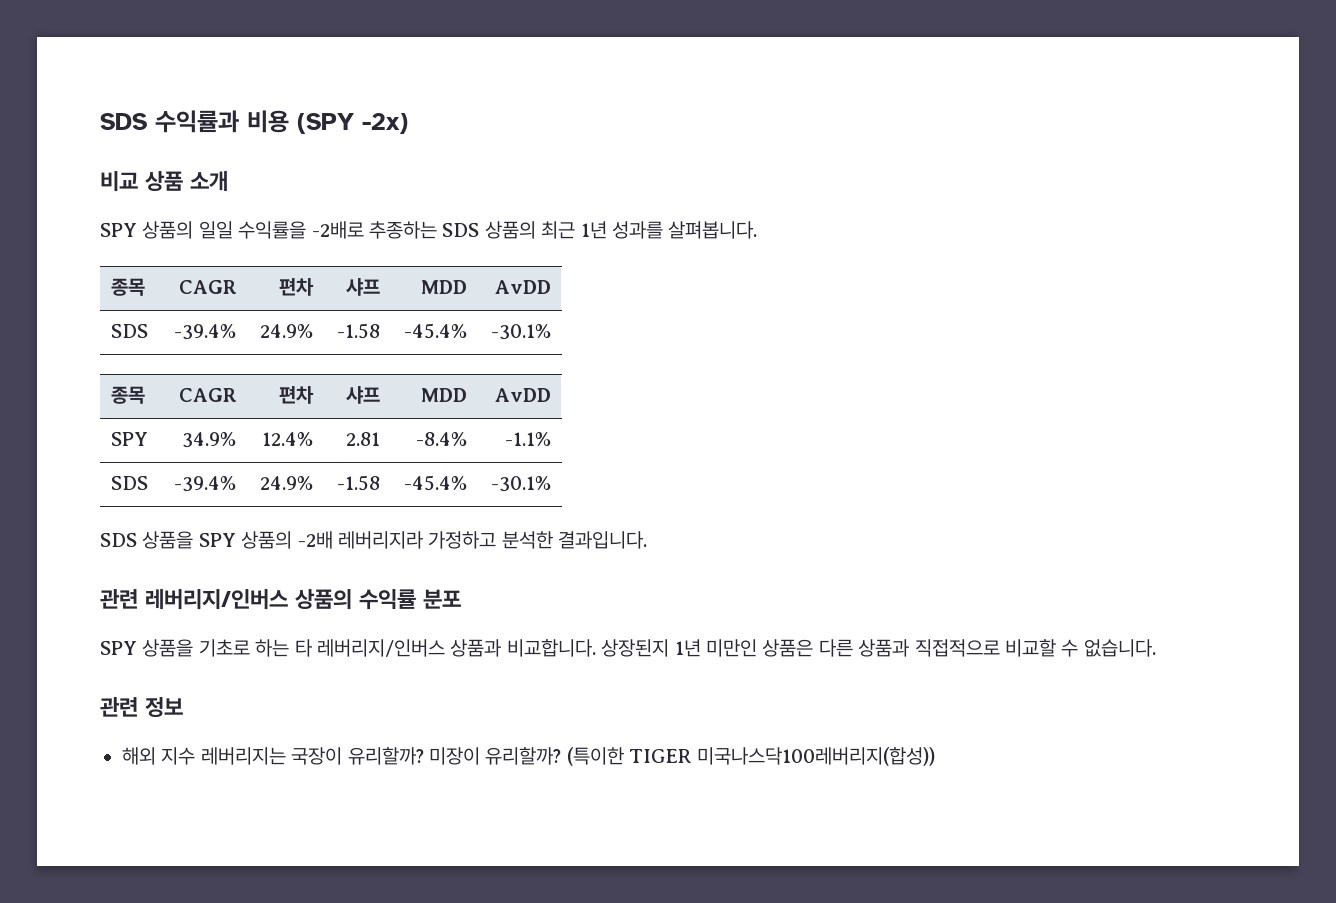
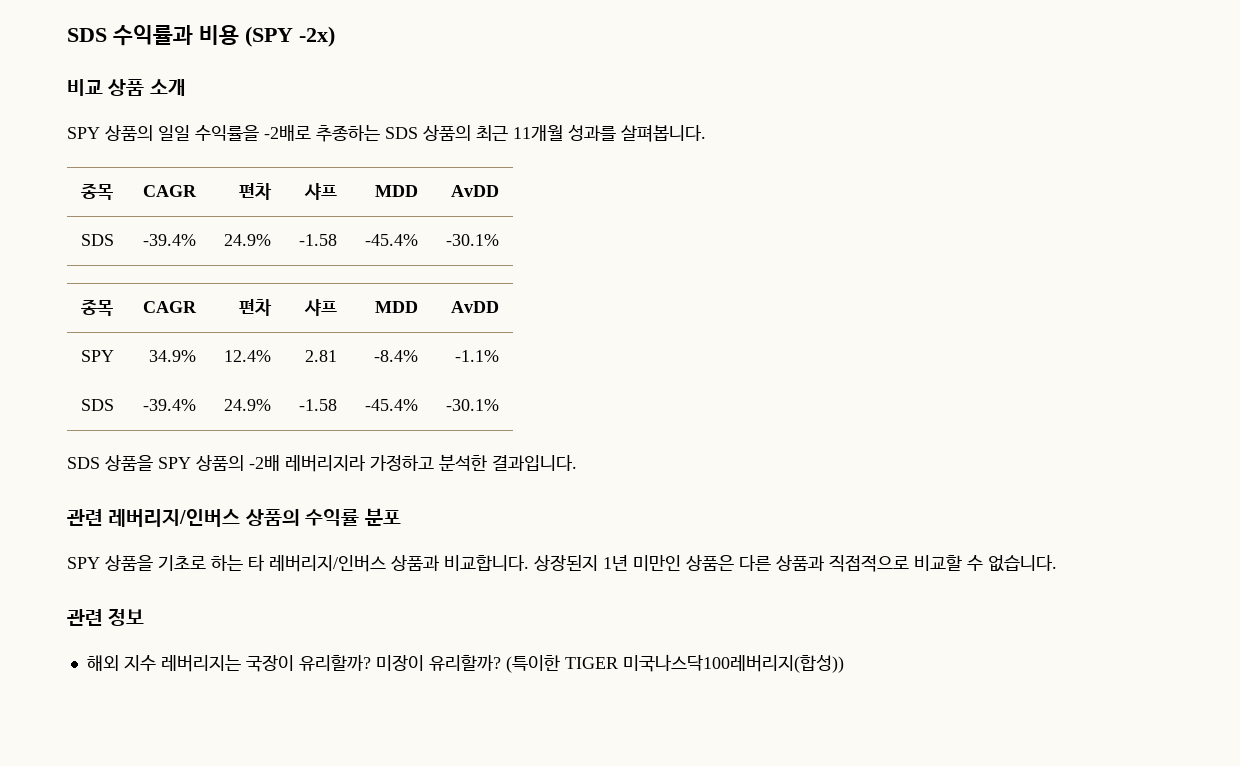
- SPY 상품의 일일 수익률을 -2배로 추종하는 SDS 상품의 최근 1년 성과를 살펴봅니다.
+ SPY 상품의 일일 수익률을 -2배로 추종하는 SDS 상품의 최근 11개월 성과를 살펴봅니다.

